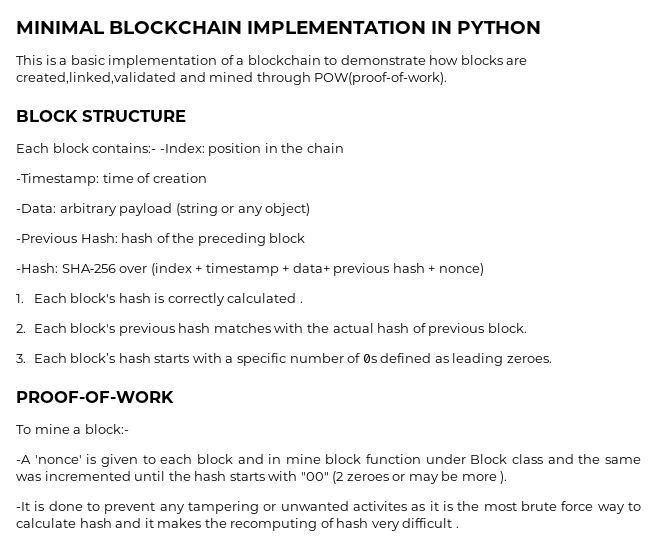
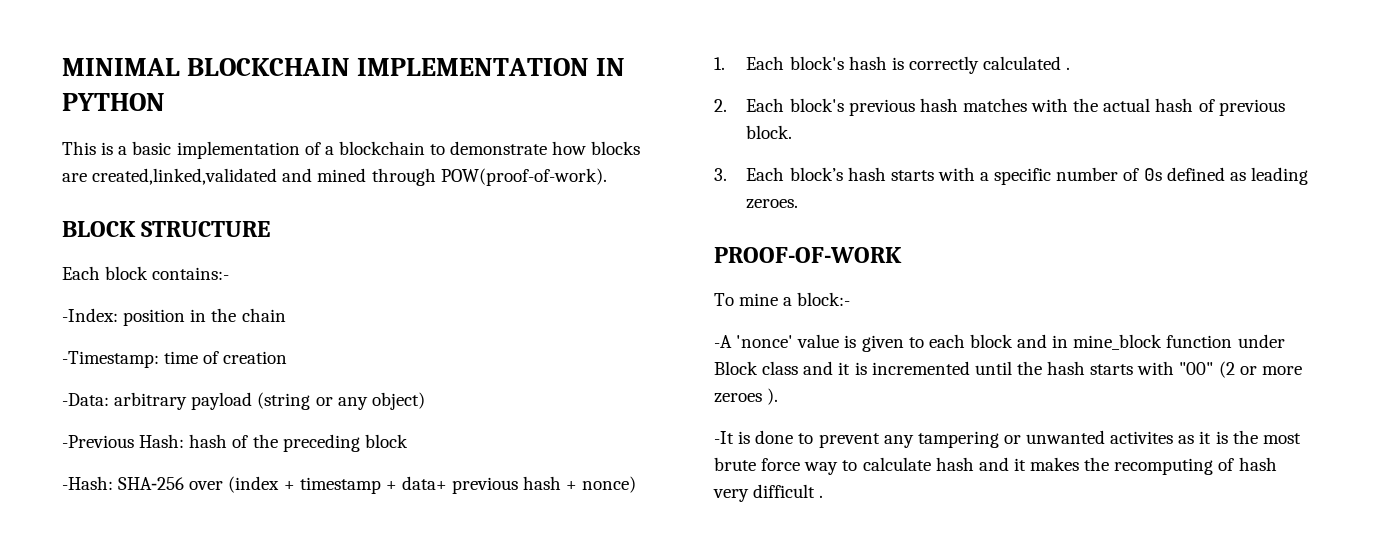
- Each block contains:- -Index: position in the chain
+ Each block contains:-
+ -Index: position in the chain
- -A 'nonce' is given to each block and in mine block function under Block class and the same was incremented until the hash starts with "00" (2 zeroes or may be more ).
+ -A 'nonce' value is given to each block and in mine_block function under Block class and it is incremented until the hash starts with "00" (2 or more zeroes ).

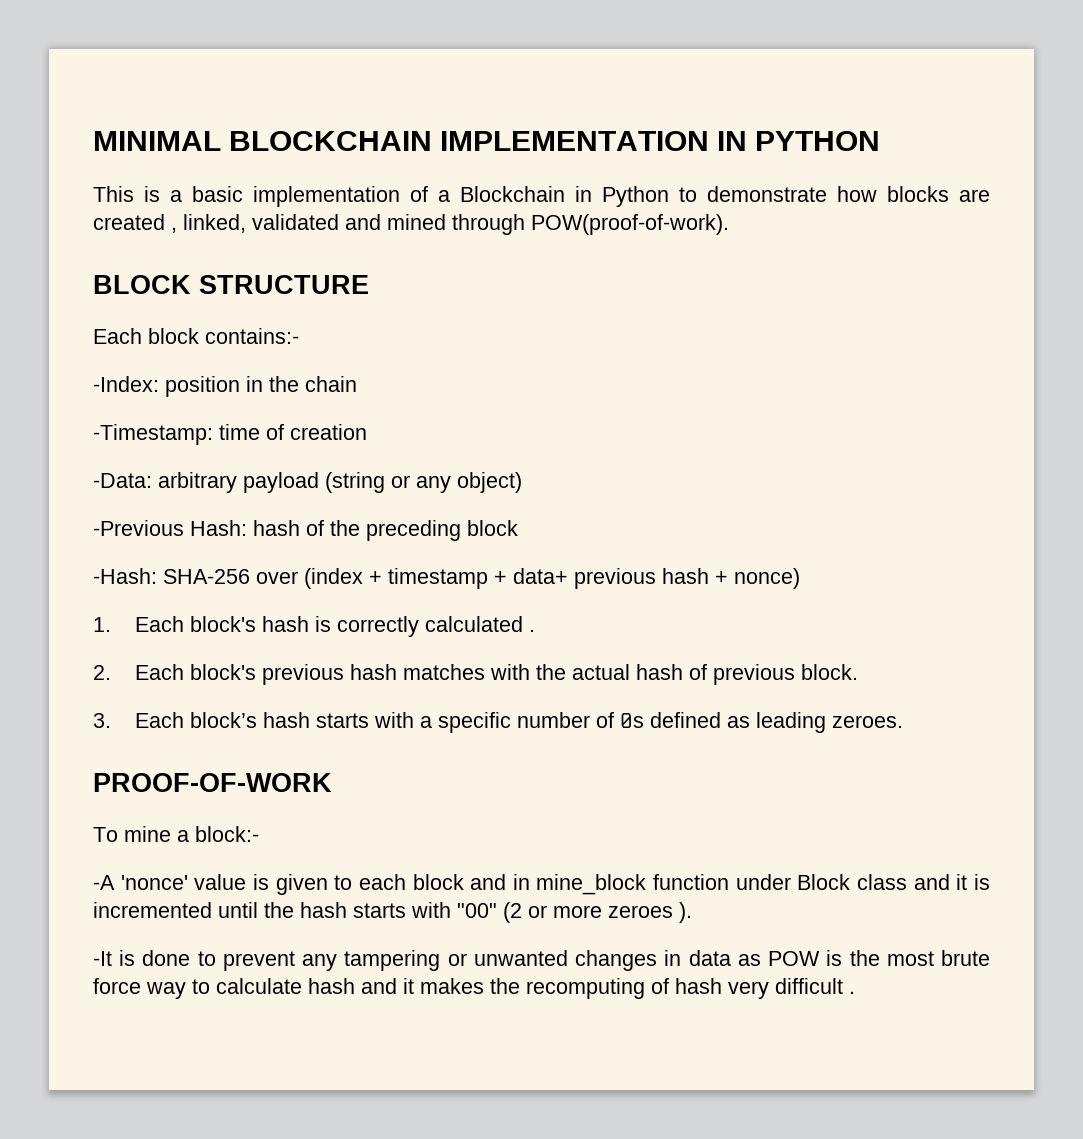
- This is a basic implementation of a blockchain to demonstrate how blocks are created,linked,validated and mined through POW(proof-of-work).
+ This is a basic implementation of a Blockchain in Python to demonstrate how blocks are created , linked, validated and mined through POW(proof-of-work).
- -It is done to prevent any tampering or unwanted activites as it is the most brute force way to calculate hash and it makes the recomputing of hash very difficult .
+ -It is done to prevent any tampering or unwanted changes in data as POW is the most brute force way to calculate hash and it makes the recomputing of hash very difficult .

